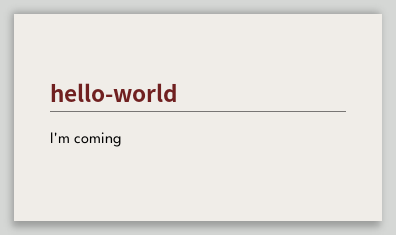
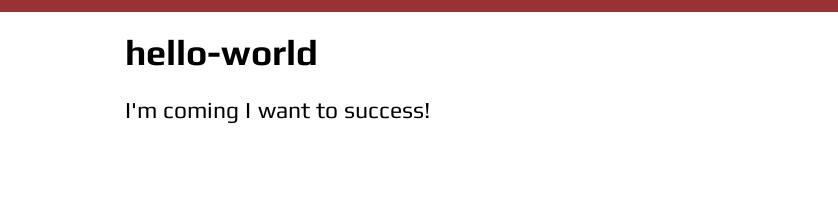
- I'm coming
+ I'm coming I want to success!

